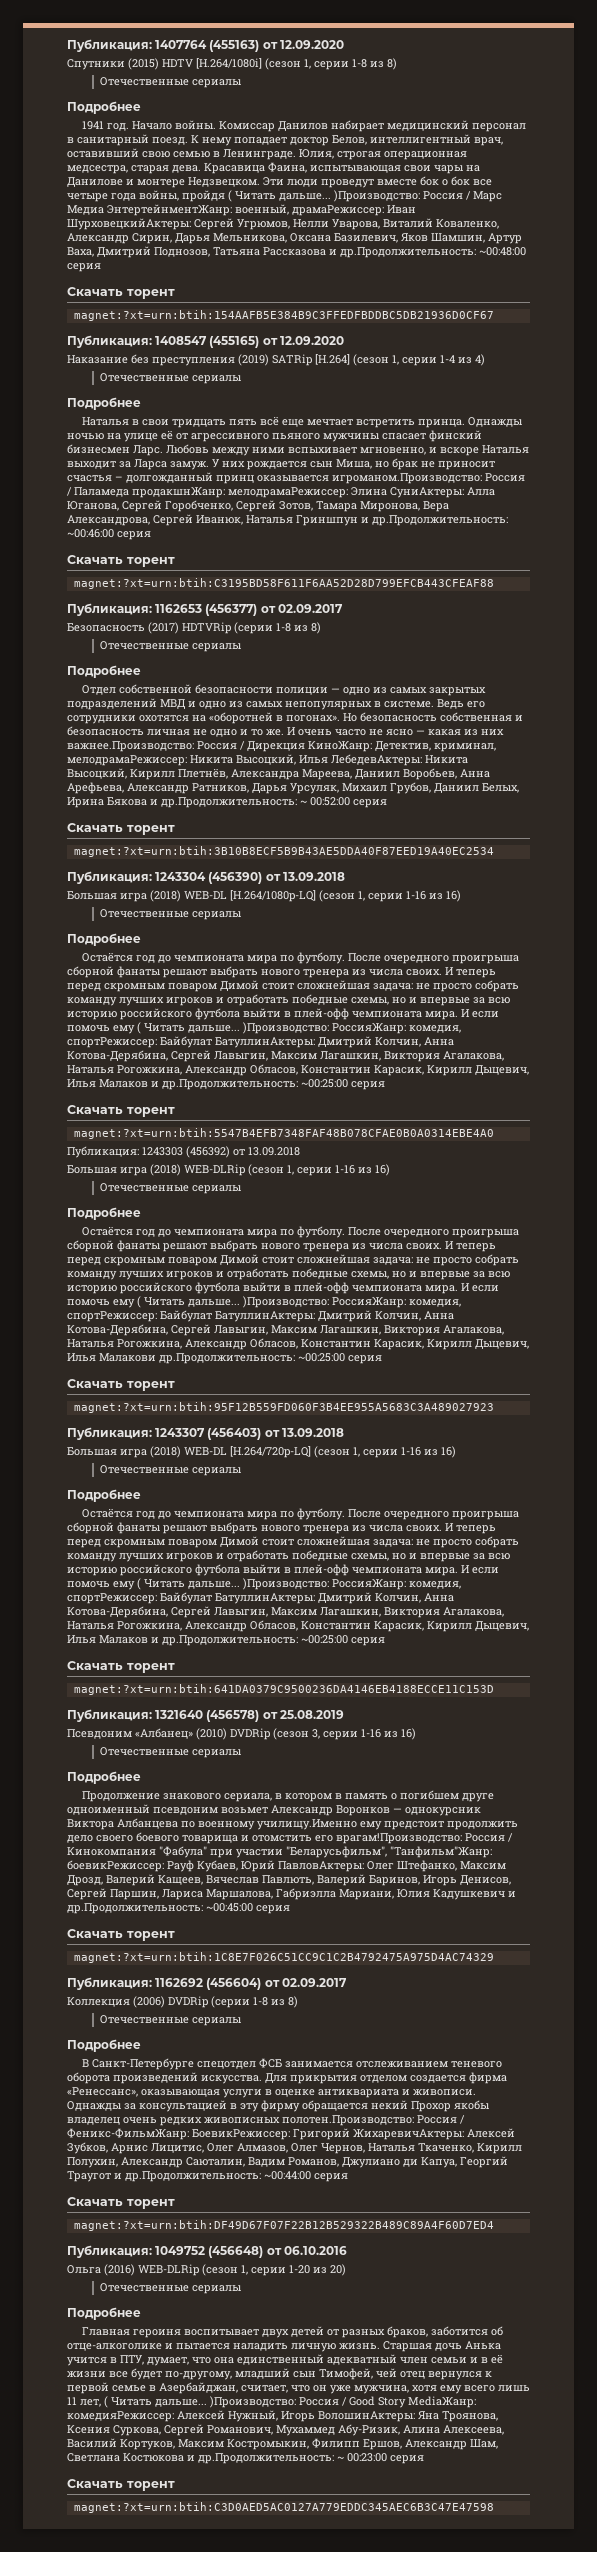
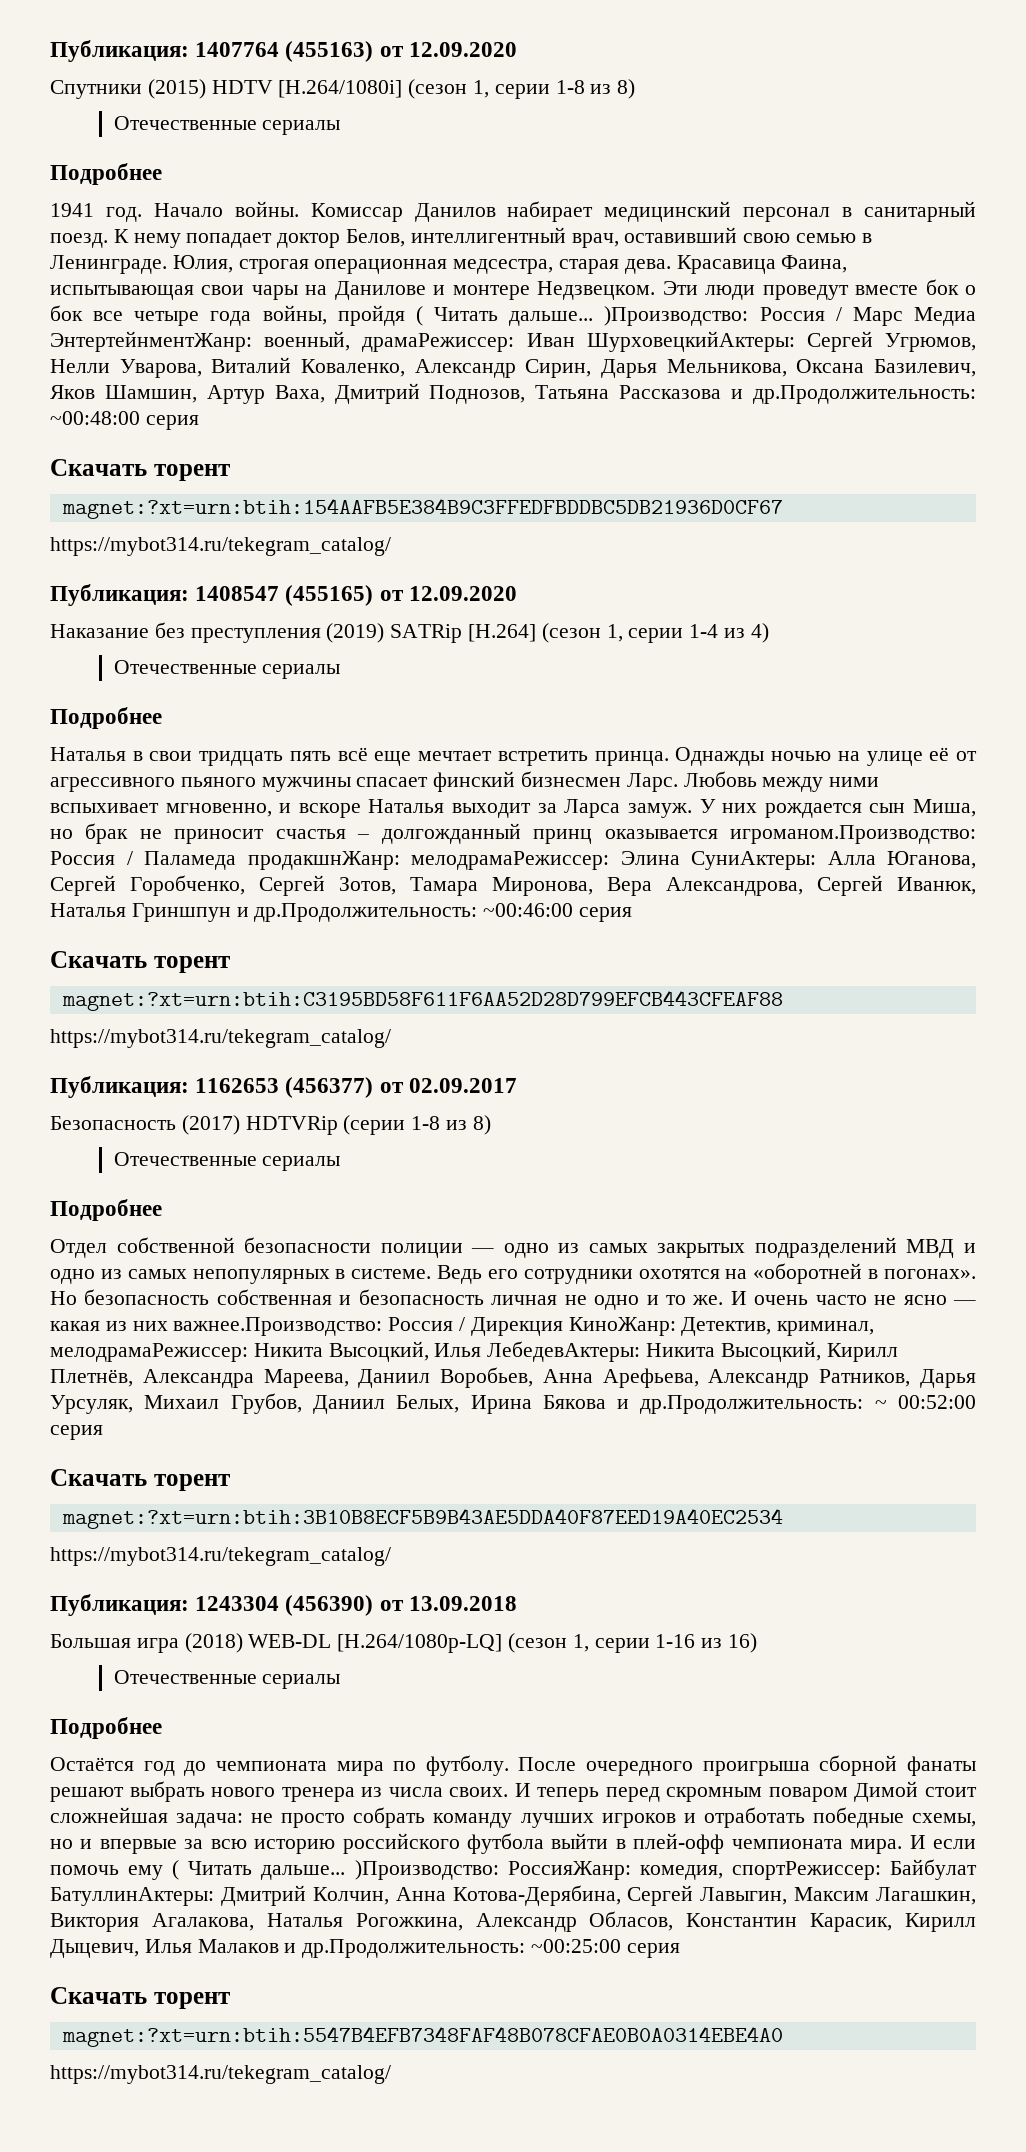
  magnet:?xt=urn:btih:154AAFB5E384B9C3FFEDFBDDBC5DB21936D0CF67
+ https://mybot314.ru/tekegram_catalog/
  magnet:?xt=urn:btih:C3195BD58F611F6AA52D28D799EFCB443CFEAF88
+ https://mybot314.ru/tekegram_catalog/
  magnet:?xt=urn:btih:3B10B8ECF5B9B43AE5DDA40F87EED19A40EC2534
+ https://mybot314.ru/tekegram_catalog/
  magnet:?xt=urn:btih:5547B4EFB7348FAF48B078CFAE0B0A0314EBE4A0
- Публикация: 1243303 (456392) от 13.09.2018
- Большая игра (2018) WEB-DLRip (сезон 1, серии 1-16 из 16)
- Отечественные сериалы
- Подробнее
- Остаётся год до чемпионата мира по футболу. После очередного проигрыша сборной фанаты решают выбрать нового тренера из числа своих. И теперь перед скромным поваром Димой стоит сложнейшая задача: не просто собрать команду лучших игроков и отработать победные схемы, но и впервые за всю историю российского футбола выйти в плей-офф чемпионата мира. И если помочь ему ( Читать дальше... )Производство: РоссияЖанр: комедия, спортРежиссер: Байбулат БатуллинАктеры: Дмитрий Колчин, Анна Котова-Дерябина, Сергей Лавыгин, Максим Лагашкин, Виктория Агалакова, Наталья Рогожкина, Александр Обласов, Константин Карасик, Кирилл Дыцевич, Илья Малакови др.Продолжительность: ~00:25:00 серия
- Скачать торент
- magnet:?xt=urn:btih:95F12B559FD060F3B4EE955A5683C3A489027923
- Публикация: 1243307 (456403) от 13.09.2018
- Большая игра (2018) WEB-DL [H.264/720p-LQ] (сезон 1, серии 1-16 из 16)
- Отечественные сериалы
- Подробнее
- Остаётся год до чемпионата мира по футболу. После очередного проигрыша сборной фанаты решают выбрать нового тренера из числа своих. И теперь перед скромным поваром Димой стоит сложнейшая задача: не просто собрать команду лучших игроков и отработать победные схемы, но и впервые за всю историю российского футбола выйти в плей-офф чемпионата мира. И если помочь ему ( Читать дальше... )Производство: РоссияЖанр: комедия, спортРежиссер: Байбулат БатуллинАктеры: Дмитрий Колчин, Анна Котова-Дерябина, Сергей Лавыгин, Максим Лагашкин, Виктория Агалакова, Наталья Рогожкина, Александр Обласов, Константин Карасик, Кирилл Дыцевич, Илья Малаков и др.Продолжительность: ~00:25:00 серия
- Скачать торент
- magnet:?xt=urn:btih:641DA0379C9500236DA4146EB4188ECCE11C153D
- Публикация: 1321640 (456578) от 25.08.2019
- Псевдоним «Албанец» (2010) DVDRip (сезон 3, серии 1-16 из 16)
- Отечественные сериалы
- Подробнее
- Продолжение знакового сериала, в котором в память о погибшем друге одноименный псевдоним возьмет Александр Воронков — однокурсник Виктора Албанцева по военному училищу.Именно ему предстоит продолжить дело своего боевого товарища и отомстить его врагам!Производство: Россия / Кинокомпания "Фабула" при участии "Беларусьфильм", "Танфильм"Жанр: боевикРежиссер: Рауф Кубаев, Юрий ПавловАктеры: Олег Штефанко, Максим Дрозд, Валерий Кащеев, Вячеслав Павлють, Валерий Баринов, Игорь Денисов, Сергей Паршин, Лариса Маршалова, Габриэлла Мариани, Юлия Кадушкевич и др.Продолжительность: ~00:45:00 серия
- Скачать торент
- magnet:?xt=urn:btih:1C8E7F026C51CC9C1C2B4792475A975D4AC74329
- Публикация: 1162692 (456604) от 02.09.2017
- Коллекция (2006) DVDRip (серии 1-8 из 8)
- Отечественные сериалы
- Подробнее
- В Санкт-Петербурге спецотдел ФСБ занимается отслеживанием теневого оборота произведений искусства. Для прикрытия отделом создается фирма «Ренессанс», оказывающая услуги в оценке антиквариата и живописи. Однажды за консультацией в эту фирму обращается некий Прохор якобы владелец очень редких живописных полотен.Производство: Россия / Феникс-ФильмЖанр: БоевикРежиссер: Григорий ЖихаревичАктеры: Алексей Зубков, Арнис Лицитис, Олег Алмазов, Олег Чернов, Наталья Ткаченко, Кирилл Полухин, Александр Саюталин, Вадим Романов, Джулиано ди Капуа, Георгий Траугот и др.Продолжительность: ~00:44:00 серия
- Скачать торент
- magnet:?xt=urn:btih:DF49D67F07F22B12B529322B489C89A4F60D7ED4
- Публикация: 1049752 (456648) от 06.10.2016
- Ольга (2016) WEB-DLRip (сезон 1, серии 1-20 из 20)
- Отечественные сериалы
- Подробнее
- Главная героиня воспитывает двух детей от разных браков, заботится об отце-алкоголике и пытается наладить личную жизнь. Старшая дочь Анька учится в ПТУ, думает, что она единственный адекватный член семьи и в её жизни все будет по-другому, младший сын Тимофей, чей отец вернулся к первой семье в Азербайджан, считает, что он уже мужчина, хотя ему всего лишь 11 лет, ( Читать дальше... )Производство: Россия / Good Story MediaЖанр: комедияРежиссер: Алексей Нужный, Игорь ВолошинАктеры: Яна Троянова, Ксения Суркова, Сергей Романович, Мухаммед Абу-Ризик, Алина Алексеева, Василий Кортуков, Максим Костромыкин, Филипп Ершов, Александр Шам, Светлана Костюкова и др.Продолжительность: ~ 00:23:00 серия
- Скачать торент
- magnet:?xt=urn:btih:C3D0AED5AC0127A779EDDC345AEC6B3C47E47598
+ https://mybot314.ru/tekegram_catalog/

